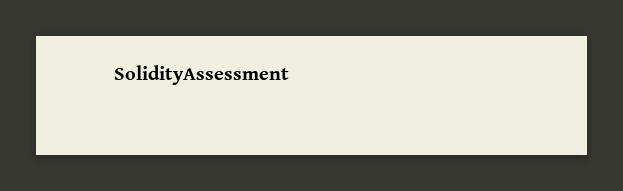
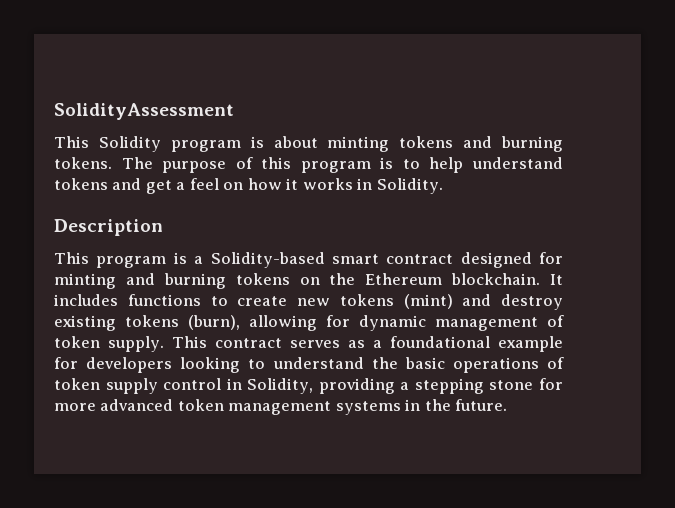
+ This Solidity program is about minting tokens and burning tokens. The purpose of this program is to help understand tokens and get a feel on how it works in Solidity.
+ Description
+ This program is a Solidity-based smart contract designed for minting and burning tokens on the Ethereum blockchain. It includes functions to create new tokens (mint) and destroy existing tokens (burn), allowing for dynamic management of token supply. This contract serves as a foundational example for developers looking to understand the basic operations of token supply control in Solidity, providing a stepping stone for more advanced token management systems in the future.

